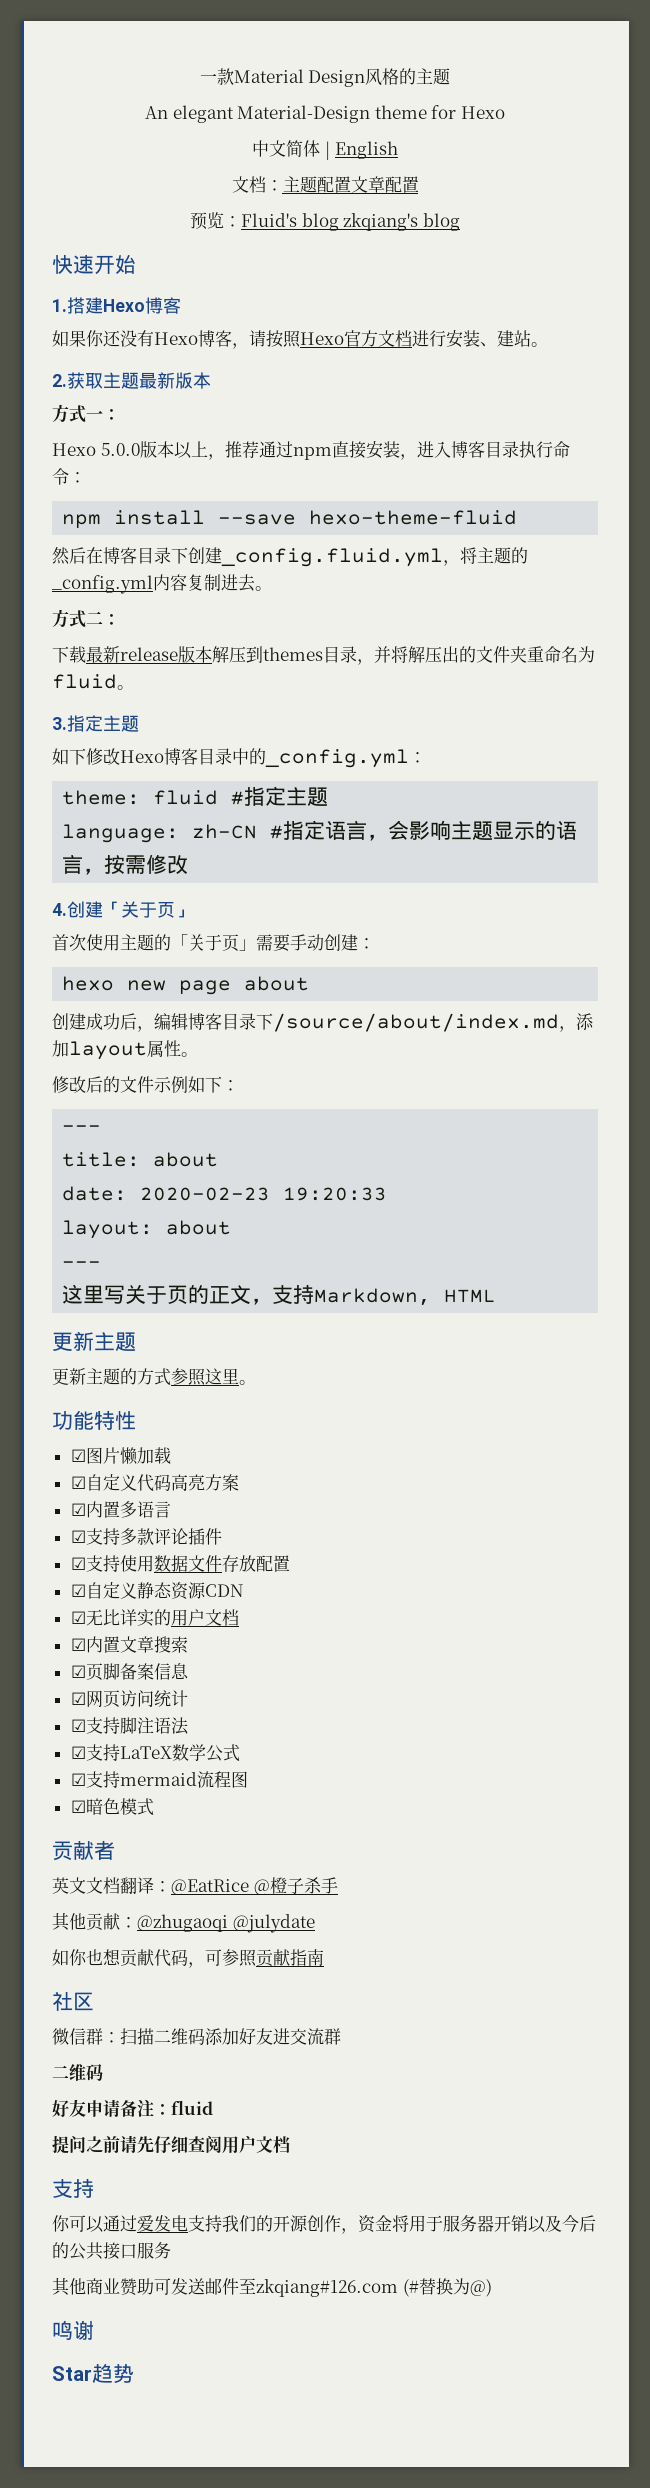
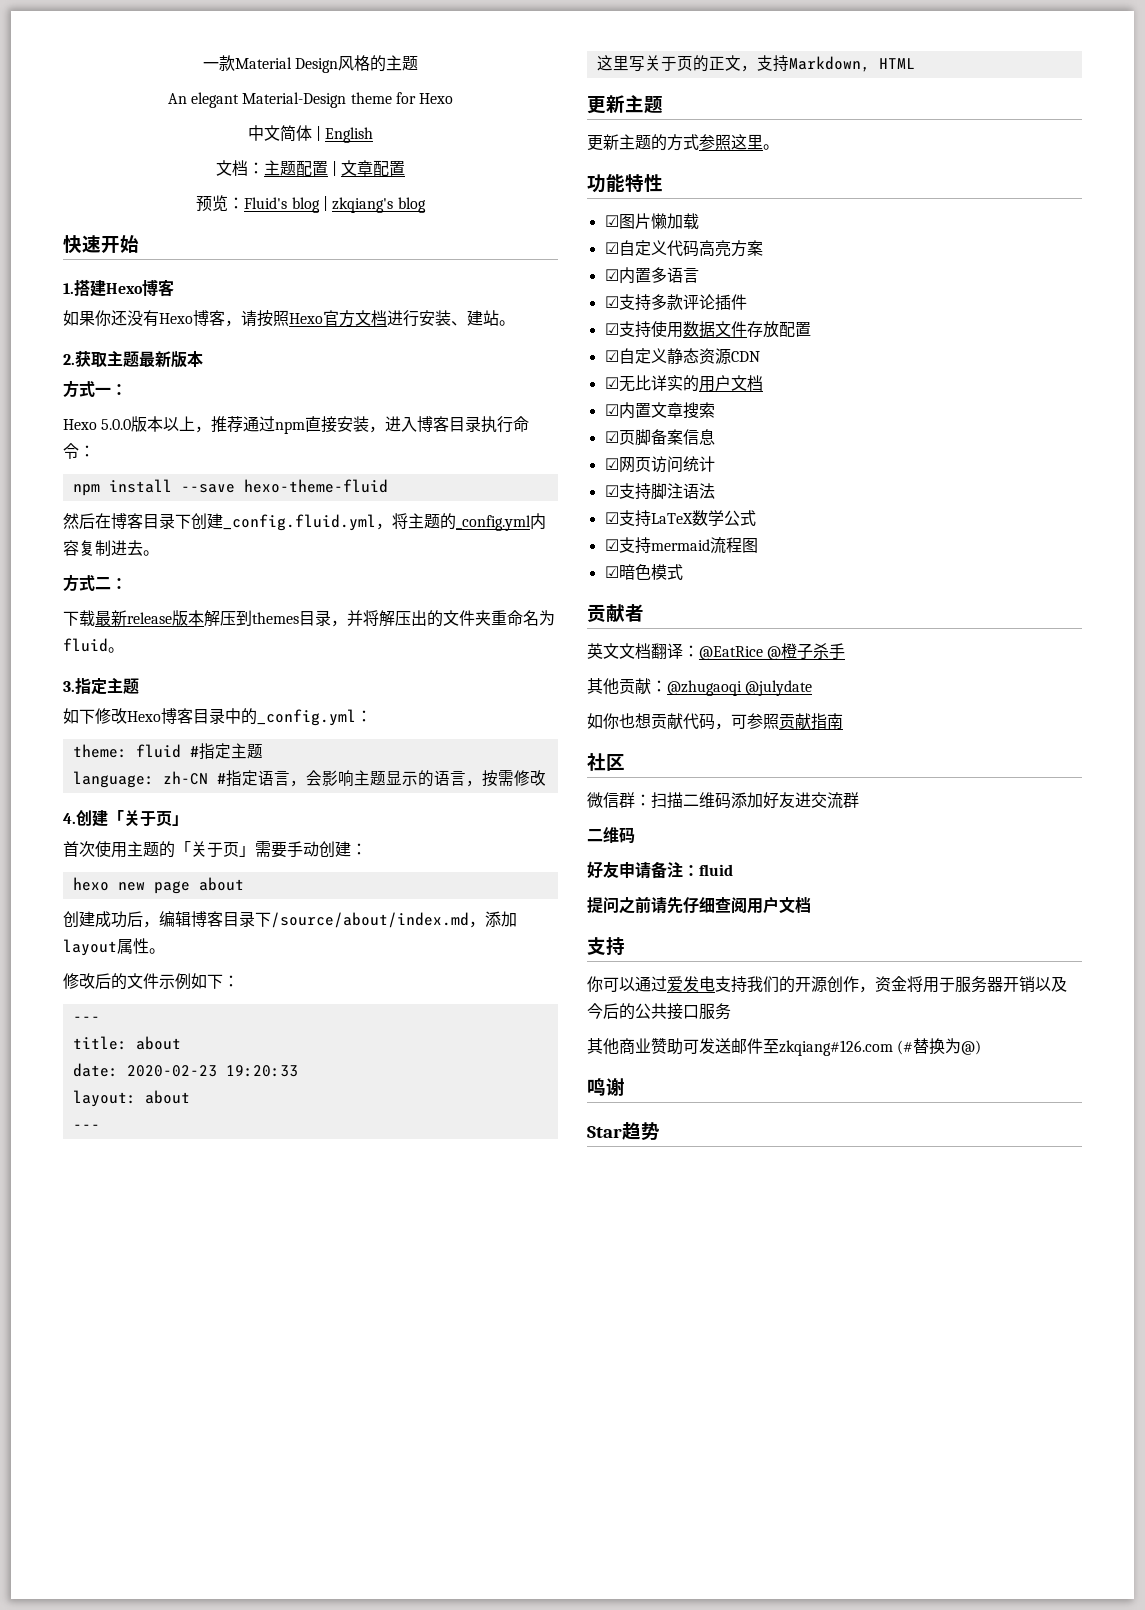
- 文档：主题配置文章配置
+ 文档：主题配置 | 文章配置
- 预览：Fluid's blog zkqiang's blog
+ 预览：Fluid's blog | zkqiang's blog

